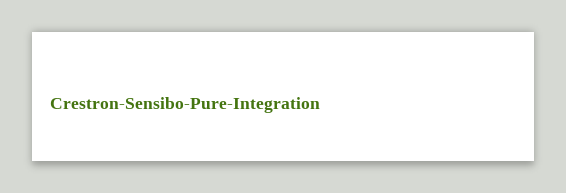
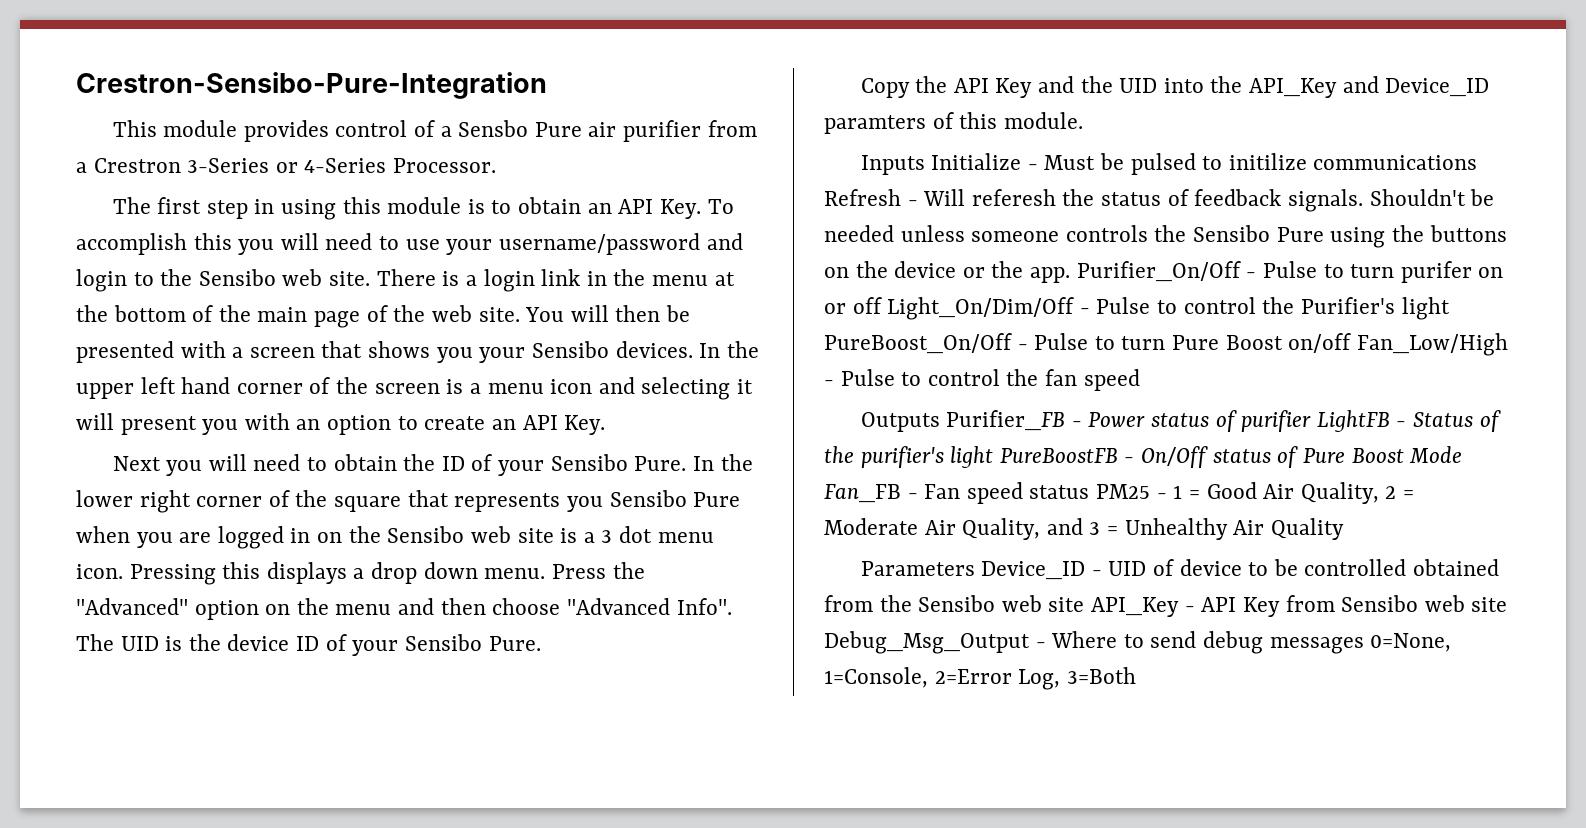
+ This module provides control of a Sensbo Pure air purifier from a Crestron 3-Series or 4-Series Processor.
+ The first step in using this module is to obtain an API Key. To accomplish this you will need to use your username/password and login to the Sensibo web site. There is a login link in the menu at the bottom of the main page of the web site. You will then be presented with a screen that shows you your Sensibo devices. In the upper left hand corner of the screen is a menu icon and selecting it will present you with an option to create an API Key.
+ Next you will need to obtain the ID of your Sensibo Pure. In the lower right corner of the square that represents you Sensibo Pure when you are logged in on the Sensibo web site is a 3 dot menu icon. Pressing this displays a drop down menu. Press the "Advanced" option on the menu and then choose "Advanced Info". The UID is the device ID of your Sensibo Pure.
+ Copy the API Key and the UID into the API_Key and Device_ID paramters of this module.
+ Inputs Initialize - Must be pulsed to initilize communications Refresh - Will referesh the status of feedback signals. Shouldn't be needed unless someone controls the Sensibo Pure using the buttons on the device or the app. Purifier_On/Off - Pulse to turn purifer on or off Light_On/Dim/Off - Pulse to control the Purifier's light PureBoost_On/Off - Pulse to turn Pure Boost on/off Fan_Low/High - Pulse to control the fan speed
+ Outputs Purifier_FB - Power status of purifier LightFB - Status of the purifier's light PureBoostFB - On/Off status of Pure Boost Mode Fan_FB - Fan speed status PM25 - 1 = Good Air Quality, 2 = Moderate Air Quality, and 3 = Unhealthy Air Quality
+ Parameters Device_ID - UID of device to be controlled obtained from the Sensibo web site API_Key - API Key from Sensibo web site Debug_Msg_Output - Where to send debug messages 0=None, 1=Console, 2=Error Log, 3=Both

